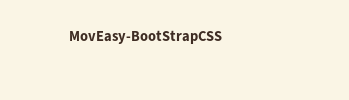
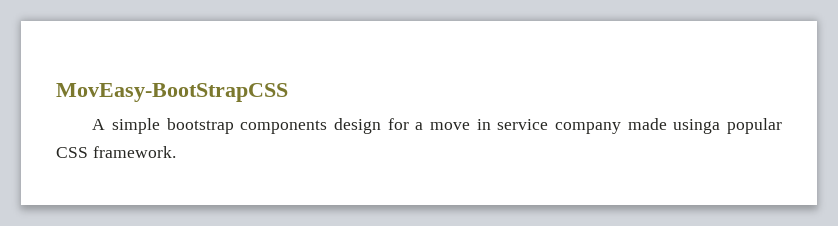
+ A simple bootstrap components design for a move in service company made usinga popular CSS framework.

